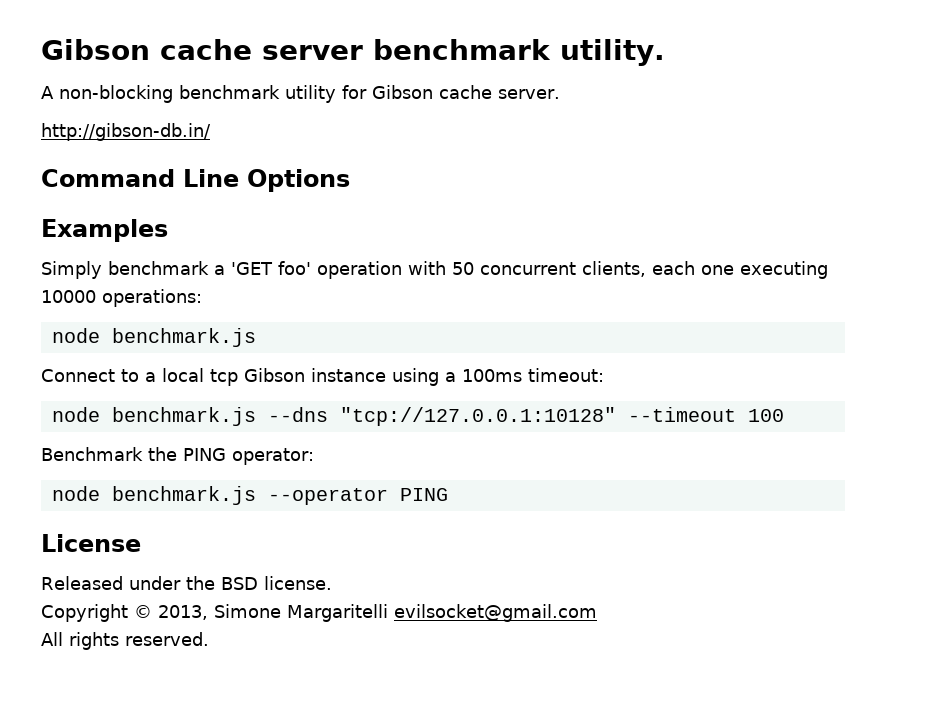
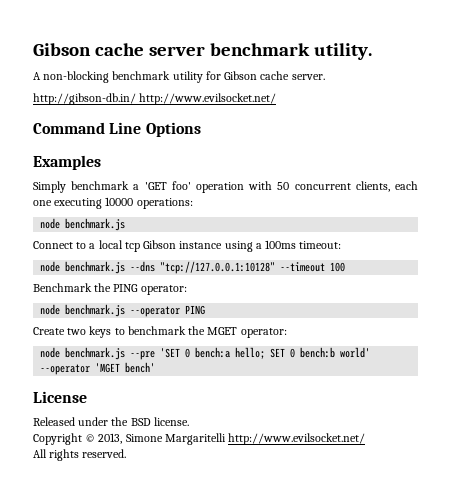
- http://gibson-db.in/
+ http://gibson-db.in/ http://www.evilsocket.net/
+ Create two keys to benchmark the MGET operator:
+ node benchmark.js --pre 'SET 0 bench:a hello; SET 0 bench:b world' --operator 'MGET bench'
- Copyright © 2013, Simone Margaritelli evilsocket@gmail.com
+ Copyright © 2013, Simone Margaritelli http://www.evilsocket.net/

